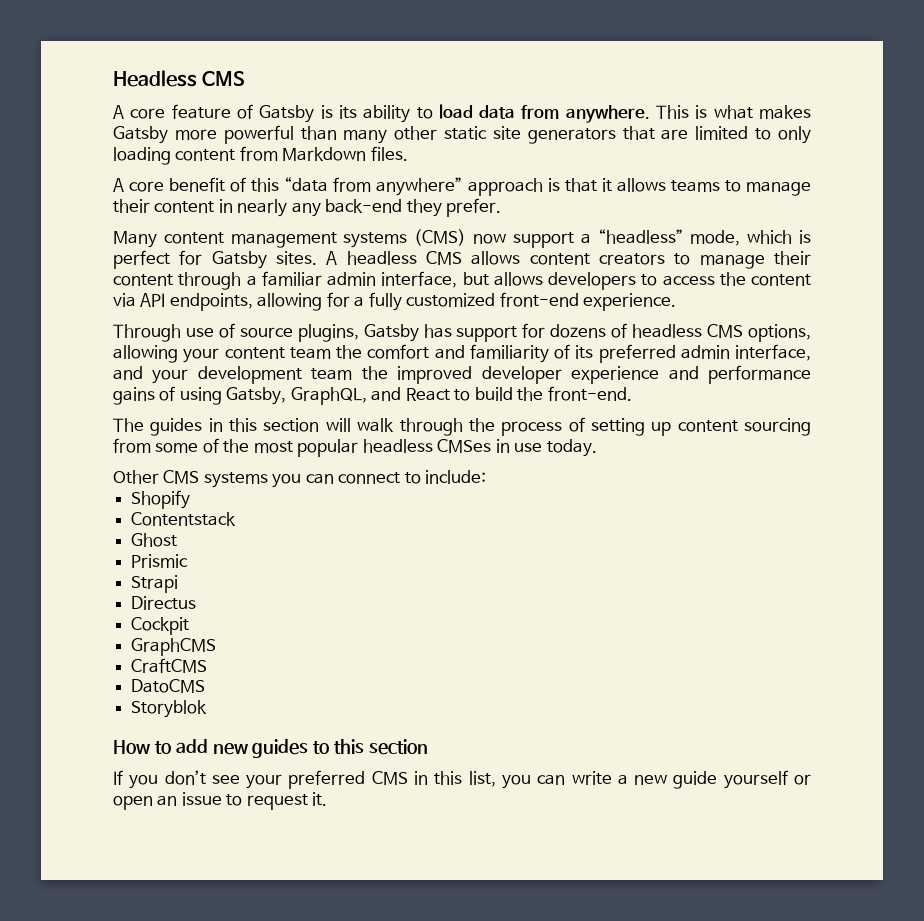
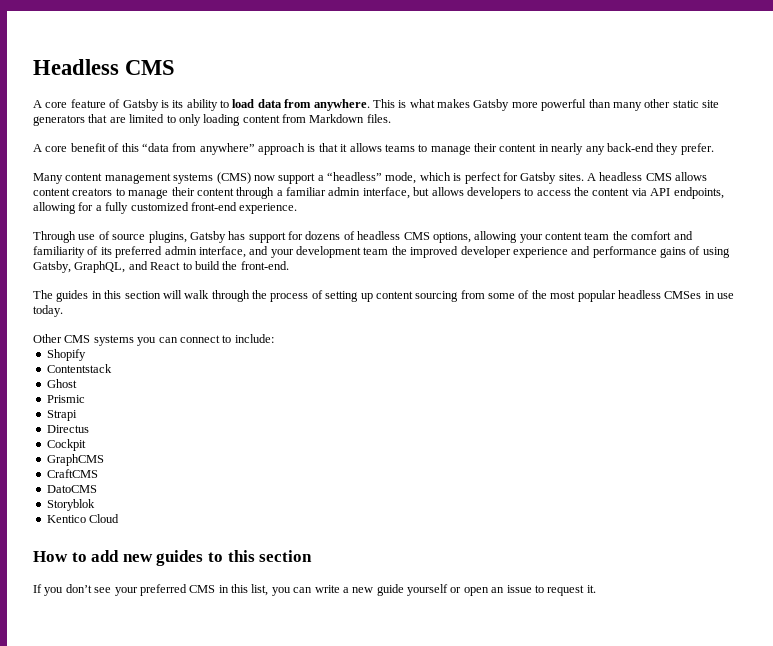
+ Kentico Cloud

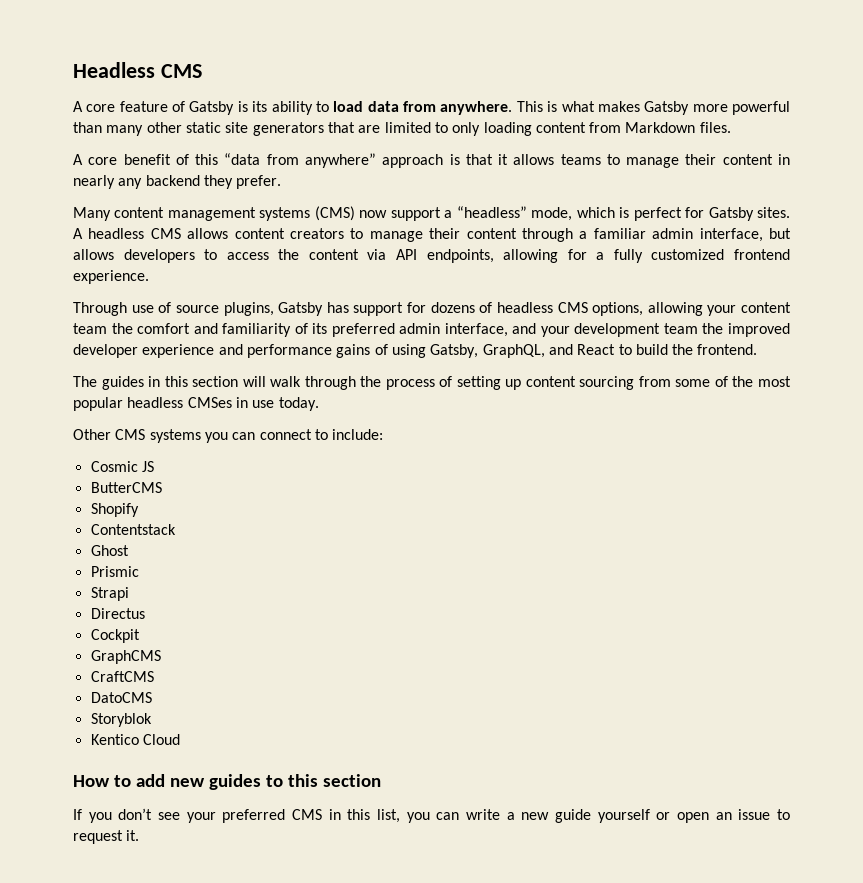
- A core benefit of this “data from anywhere” approach is that it allows teams to manage their content in nearly any back-end they prefer.
+ A core benefit of this “data from anywhere” approach is that it allows teams to manage their content in nearly any backend they prefer.
- A headless CMS allows content creators to manage their content through a familiar admin interface, but allows developers to access the content via API endpoints, allowing for a fully customized front-end experience.
+ A headless CMS allows content creators to manage their content through a familiar admin interface, but allows developers to access the content via API endpoints, allowing for a fully customized frontend experience.
- Through use of source plugins, Gatsby has support for dozens of headless CMS options, allowing your content team the comfort and familiarity of its preferred admin interface, and your development team the improved developer experience and performance gains of using Gatsby, GraphQL, and React to build the front-end.
+ Through use of source plugins, Gatsby has support for dozens of headless CMS options, allowing your content team the comfort and familiarity of its preferred admin interface, and your development team the improved developer experience and performance gains of using Gatsby, GraphQL, and React to build the frontend.
+ Cosmic JS
+ ButterCMS

